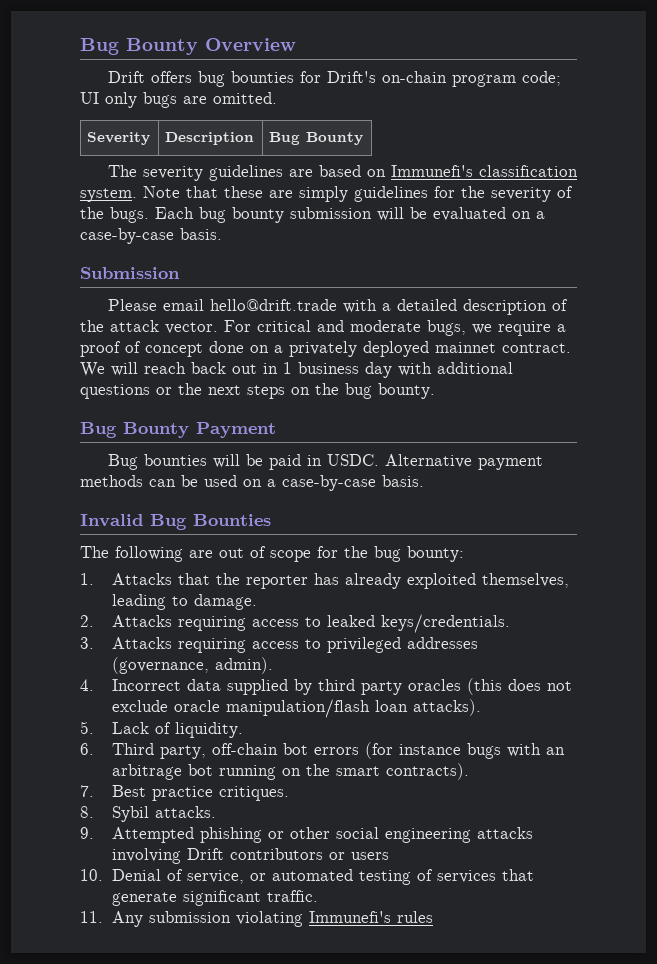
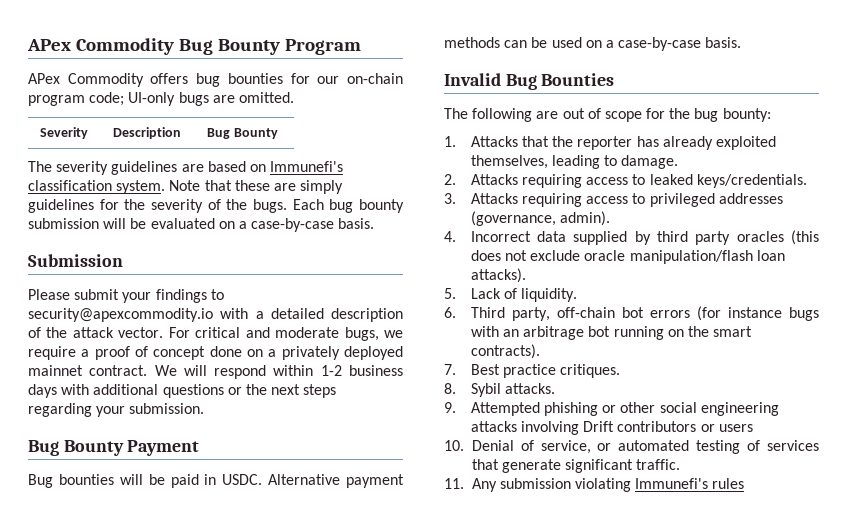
- Bug Bounty Overview
- Drift offers bug bounties for Drift's on-chain program code; UI only bugs are omitted.
+ APex Commodity Bug Bounty Program
+ APex Commodity offers bug bounties for our on-chain program code; UI-only bugs are omitted.
- Please email hello@drift.trade with a detailed description of the attack vector.
+ Please submit your findings to security@apexcommodity.io with a detailed description of the attack vector.
- We will reach back out in 1 business day with additional questions or the next steps on the bug bounty.
+ We will respond within 1-2 business days with additional questions or the next steps regarding your submission.

